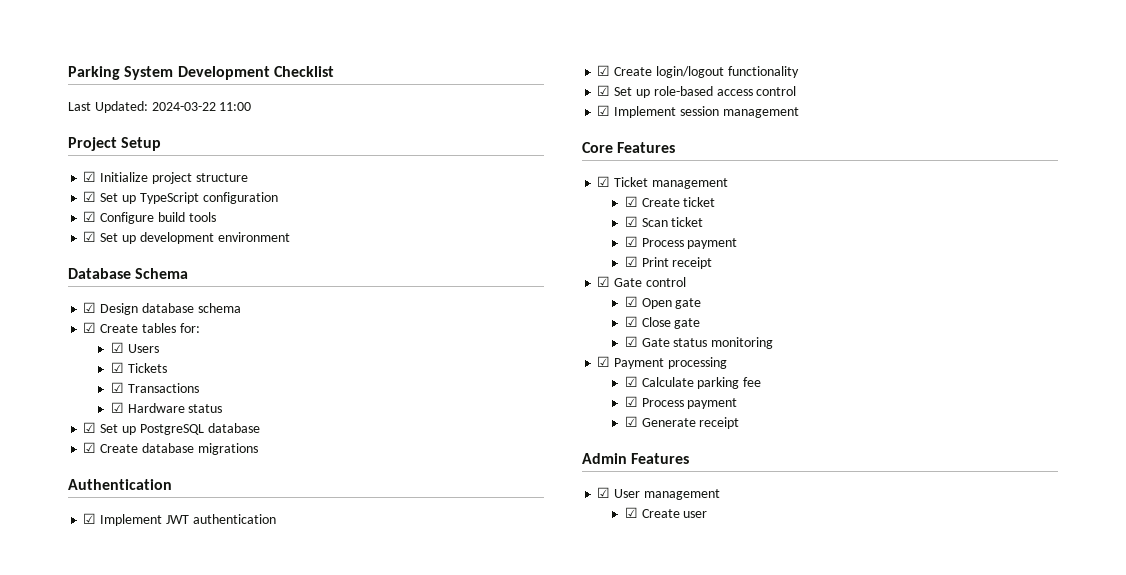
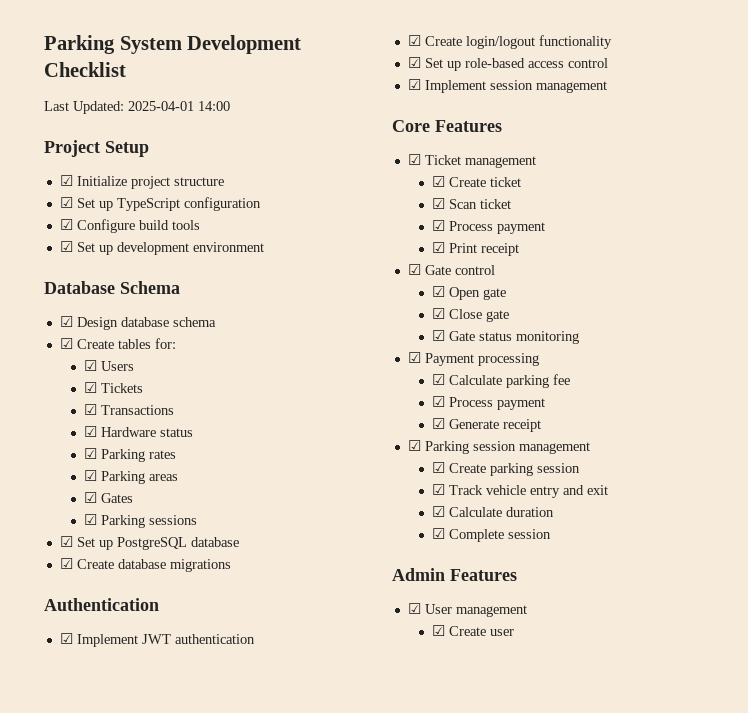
- Last Updated: 2024-03-22 11:00
+ Last Updated: 2025-04-01 14:00
+ ☑ Parking rates
+ ☑ Parking areas
+ ☑ Gates
+ ☑ Parking sessions
+ ☑ Parking session management
+ ☑ Create parking session
+ ☑ Track vehicle entry and exit
+ ☑ Calculate duration
+ ☑ Complete session

